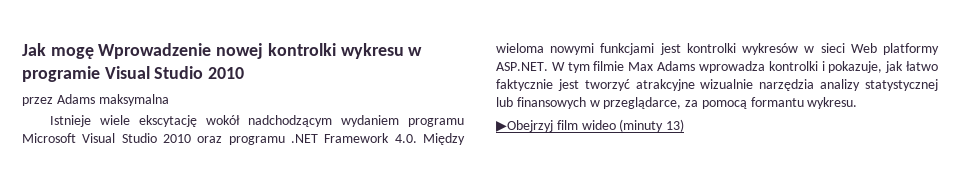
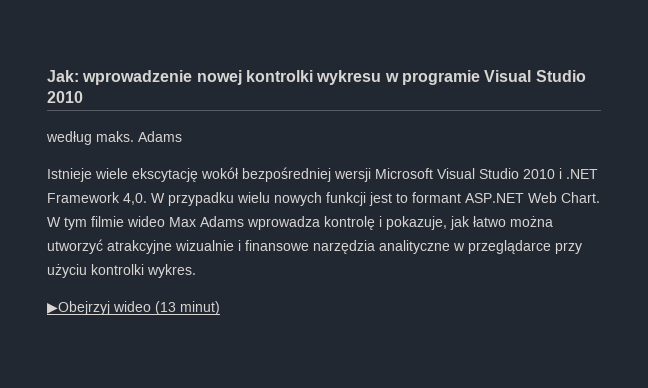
- Jak mogę Wprowadzenie nowej kontrolki wykresu w programie Visual Studio 2010
+ Jak: wprowadzenie nowej kontrolki wykresu w programie Visual Studio 2010
- przez Adams maksymalna
+ według maks. Adams
- Istnieje wiele ekscytację wokół nadchodzącym wydaniem programu Microsoft Visual Studio 2010 oraz programu .NET Framework 4.0. Między wieloma nowymi funkcjami jest kontrolki wykresów w sieci Web platformy ASP.NET. W tym filmie Max Adams wprowadza kontrolki i pokazuje, jak łatwo faktycznie jest tworzyć atrakcyjne wizualnie narzędzia analizy statystycznej lub finansowych w przeglądarce, za pomocą formantu wykresu.
- ▶Obejrzyj film wideo (minuty 13)
+ Istnieje wiele ekscytację wokół bezpośredniej wersji Microsoft Visual Studio 2010 i .NET Framework 4,0. W przypadku wielu nowych funkcji jest to formant ASP.NET Web Chart. W tym filmie wideo Max Adams wprowadza kontrolę i pokazuje, jak łatwo można utworzyć atrakcyjne wizualnie i finansowe narzędzia analityczne w przeglądarce przy użyciu kontrolki wykres.
+ ▶Obejrzyj wideo (13 minut)

